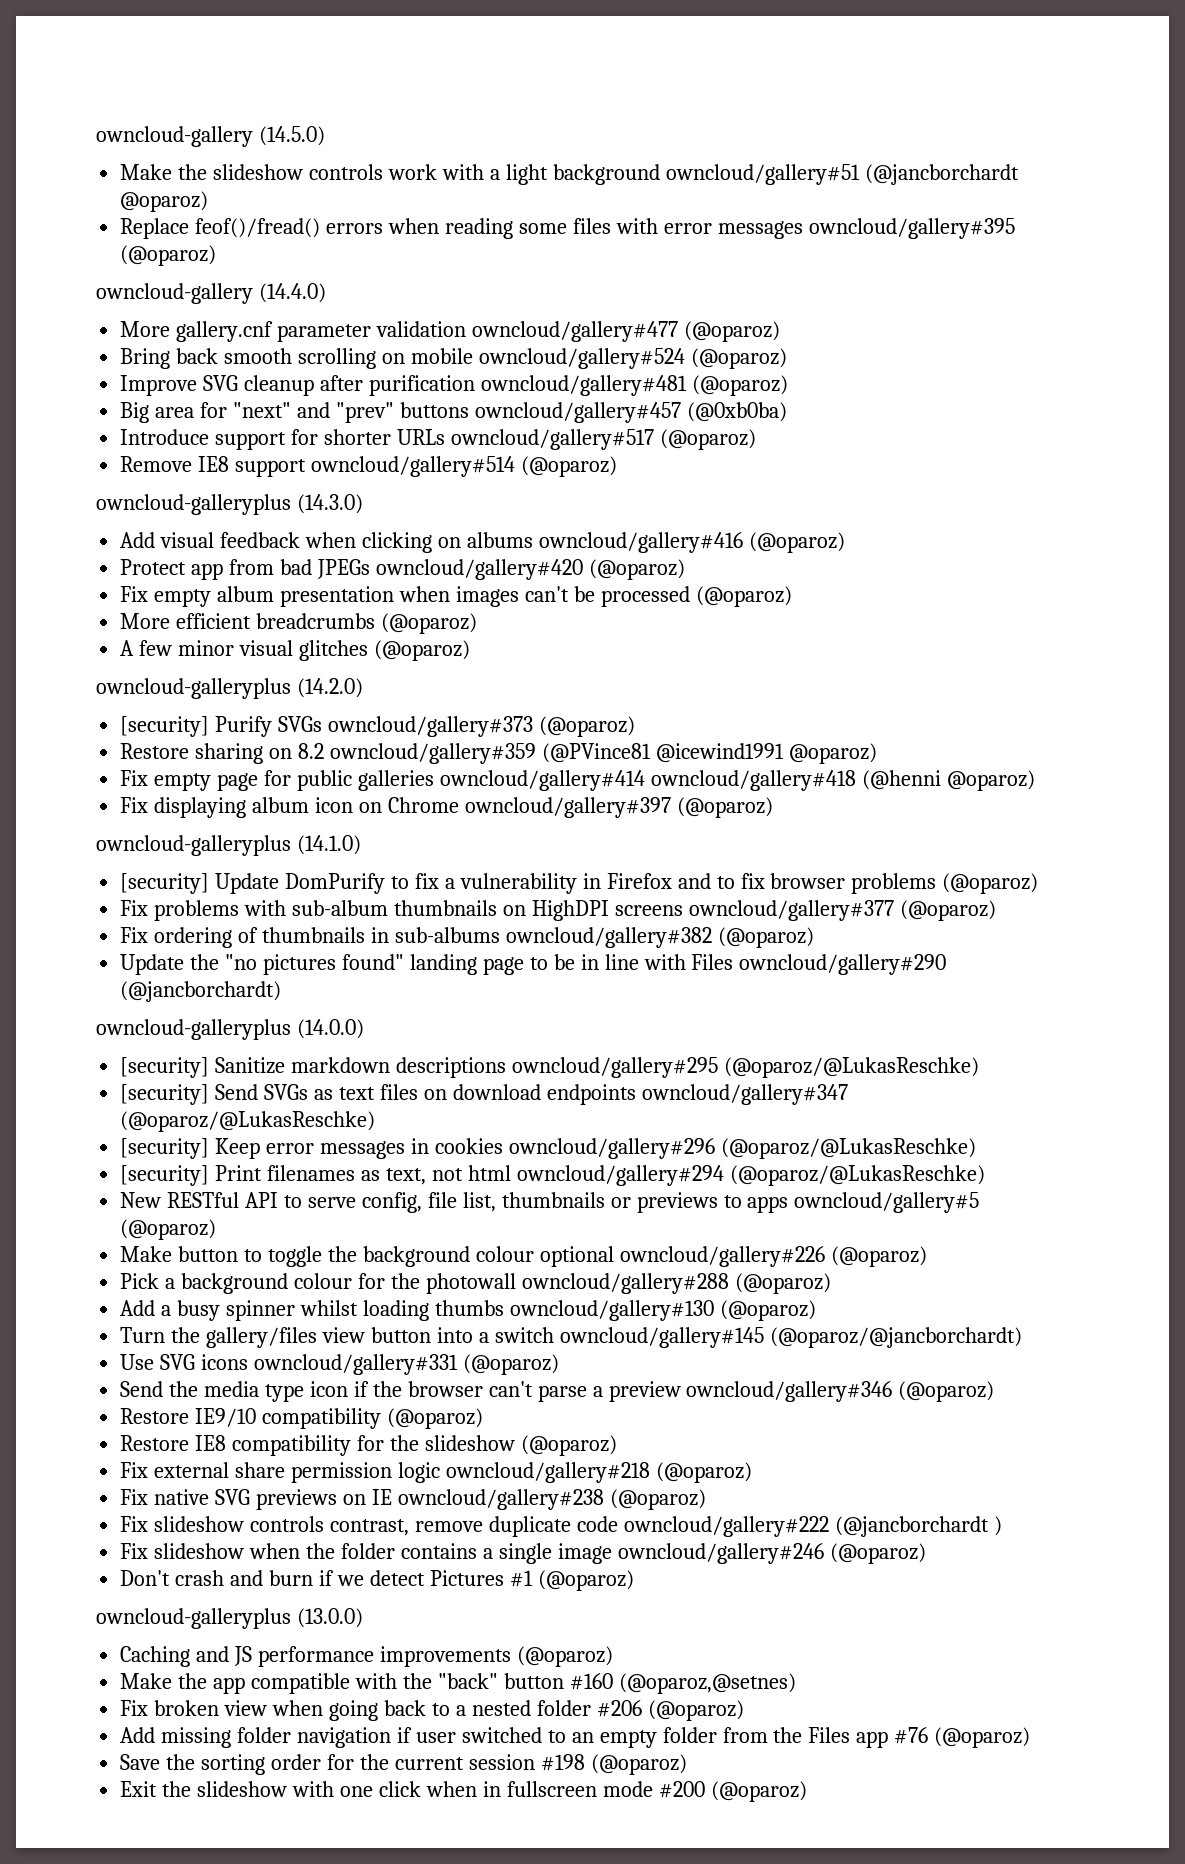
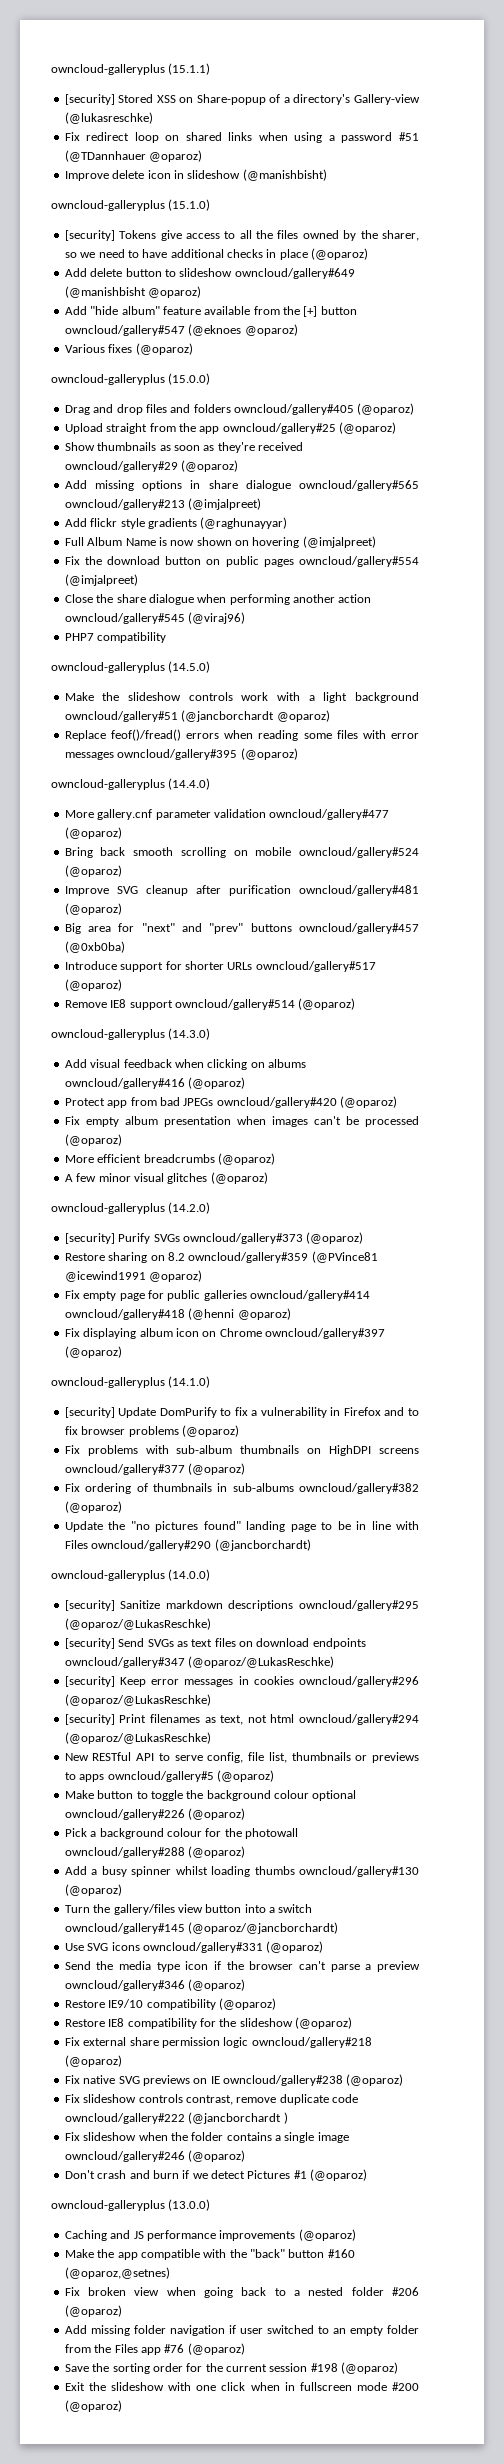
- owncloud-gallery (14.5.0)
+ owncloud-galleryplus (15.1.1)
+ [security] Stored XSS on Share-popup of a directory's Gallery-view (@lukasreschke)
+ Fix redirect loop on shared links when using a password #51 (@TDannhauer @oparoz)
+ Improve delete icon in slideshow (@manishbisht)
+ owncloud-galleryplus (15.1.0)
+ [security] Tokens give access to all the files owned by the sharer, so we need to have additional checks in place (@oparoz)
+ Add delete button to slideshow owncloud/gallery#649 (@manishbisht @oparoz)
+ Add "hide album" feature available from the [+] button owncloud/gallery#547 (@eknoes @oparoz)
+ Various fixes (@oparoz)
+ owncloud-galleryplus (15.0.0)
+ Drag and drop files and folders owncloud/gallery#405 (@oparoz)
+ Upload straight from the app owncloud/gallery#25 (@oparoz)
+ Show thumbnails as soon as they're received owncloud/gallery#29 (@oparoz)
+ Add missing options in share dialogue owncloud/gallery#565 owncloud/gallery#213 (@imjalpreet)
+ Add flickr style gradients (@raghunayyar)
+ Full Album Name is now shown on hovering (@imjalpreet)
+ Fix the download button on public pages owncloud/gallery#554 (@imjalpreet)
+ Close the share dialogue when performing another action owncloud/gallery#545 (@viraj96)
+ PHP7 compatibility
+ owncloud-galleryplus (14.5.0)
- owncloud-gallery (14.4.0)
+ owncloud-galleryplus (14.4.0)

